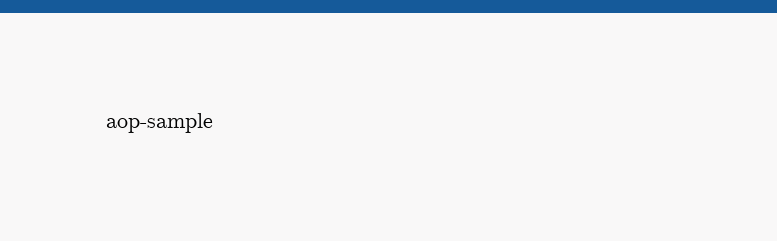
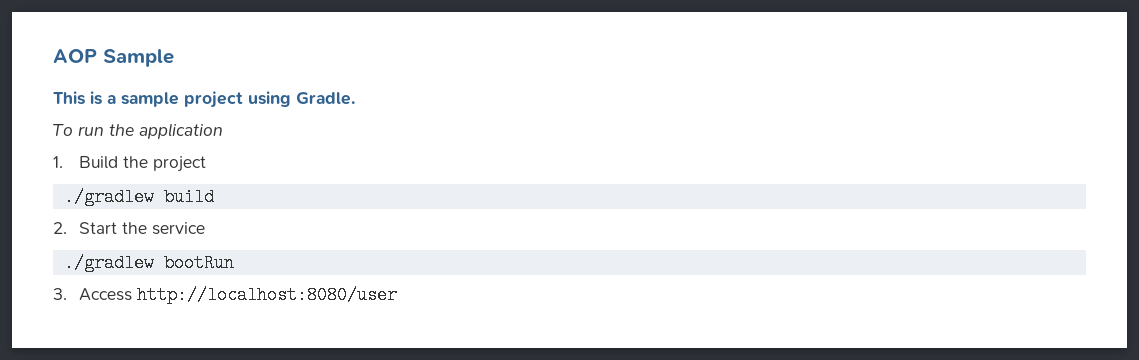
- aop-sample
+ AOP Sample
+ This is a sample project using Gradle.
+ To run the application
+ 1. Build the project
+ ./gradlew build
+ 2. Start the service
+ ./gradlew bootRun
+ 3. Access http://localhost:8080/user

